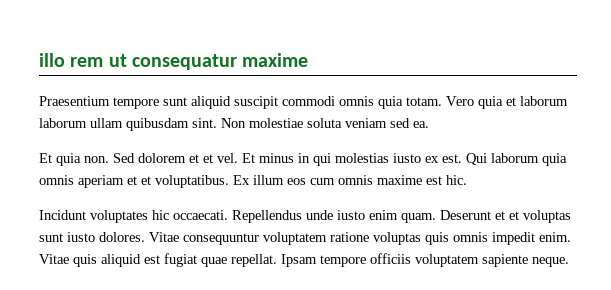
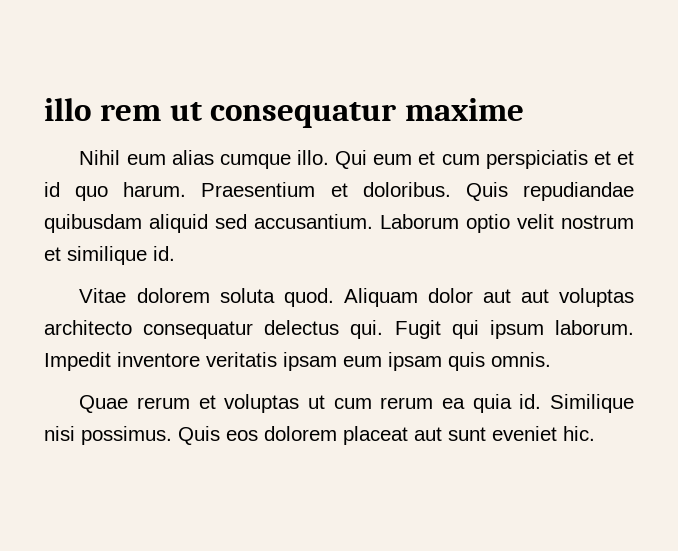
- Praesentium tempore sunt aliquid suscipit commodi omnis quia totam. Vero quia et laborum laborum ullam quibusdam sint. Non molestiae soluta veniam sed ea.
- Et quia non. Sed dolorem et et vel. Et minus in qui molestias iusto ex est. Qui laborum quia omnis aperiam et et voluptatibus. Ex illum eos cum omnis maxime est hic.
- Incidunt voluptates hic occaecati. Repellendus unde iusto enim quam. Deserunt et et voluptas sunt iusto dolores. Vitae consequuntur voluptatem ratione voluptas quis omnis impedit enim. Vitae quis aliquid est fugiat quae repellat. Ipsam tempore officiis voluptatem sapiente neque.
+ Nihil eum alias cumque illo. Qui eum et cum perspiciatis et et id quo harum. Praesentium et doloribus. Quis repudiandae quibusdam aliquid sed accusantium. Laborum optio velit nostrum et similique id.
+ Vitae dolorem soluta quod. Aliquam dolor aut aut voluptas architecto consequatur delectus qui. Fugit qui ipsum laborum. Impedit inventore veritatis ipsam eum ipsam quis omnis.
+ Quae rerum et voluptas ut cum rerum ea quia id. Similique nisi possimus. Quis eos dolorem placeat aut sunt eveniet hic.

